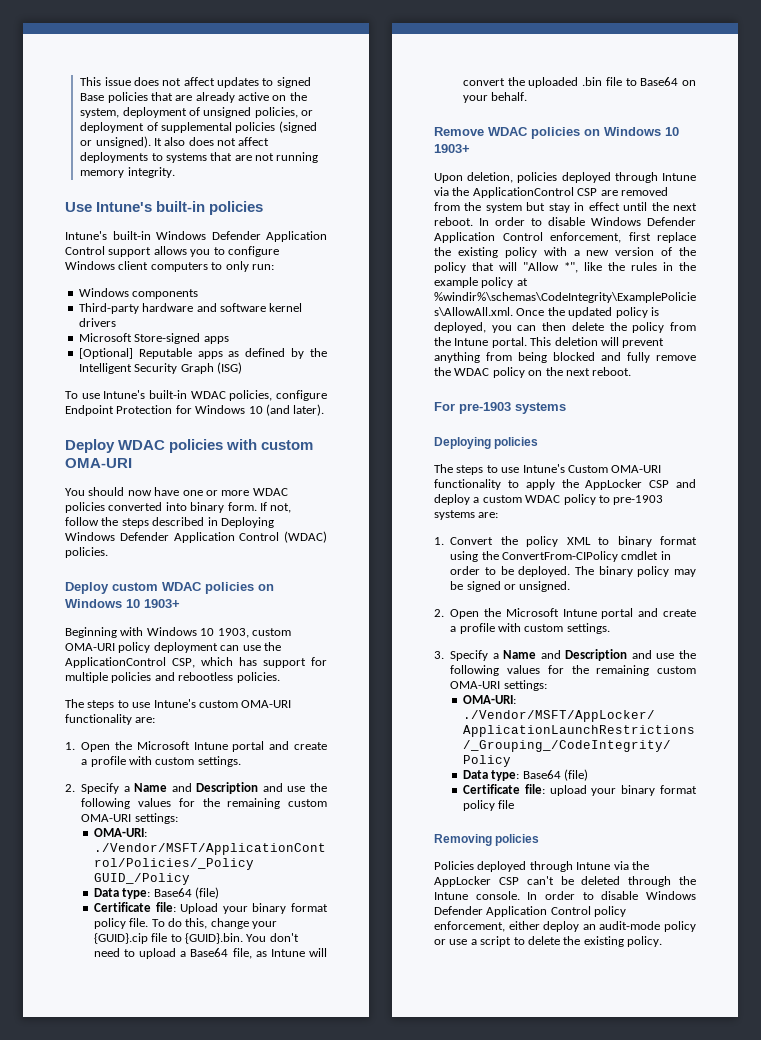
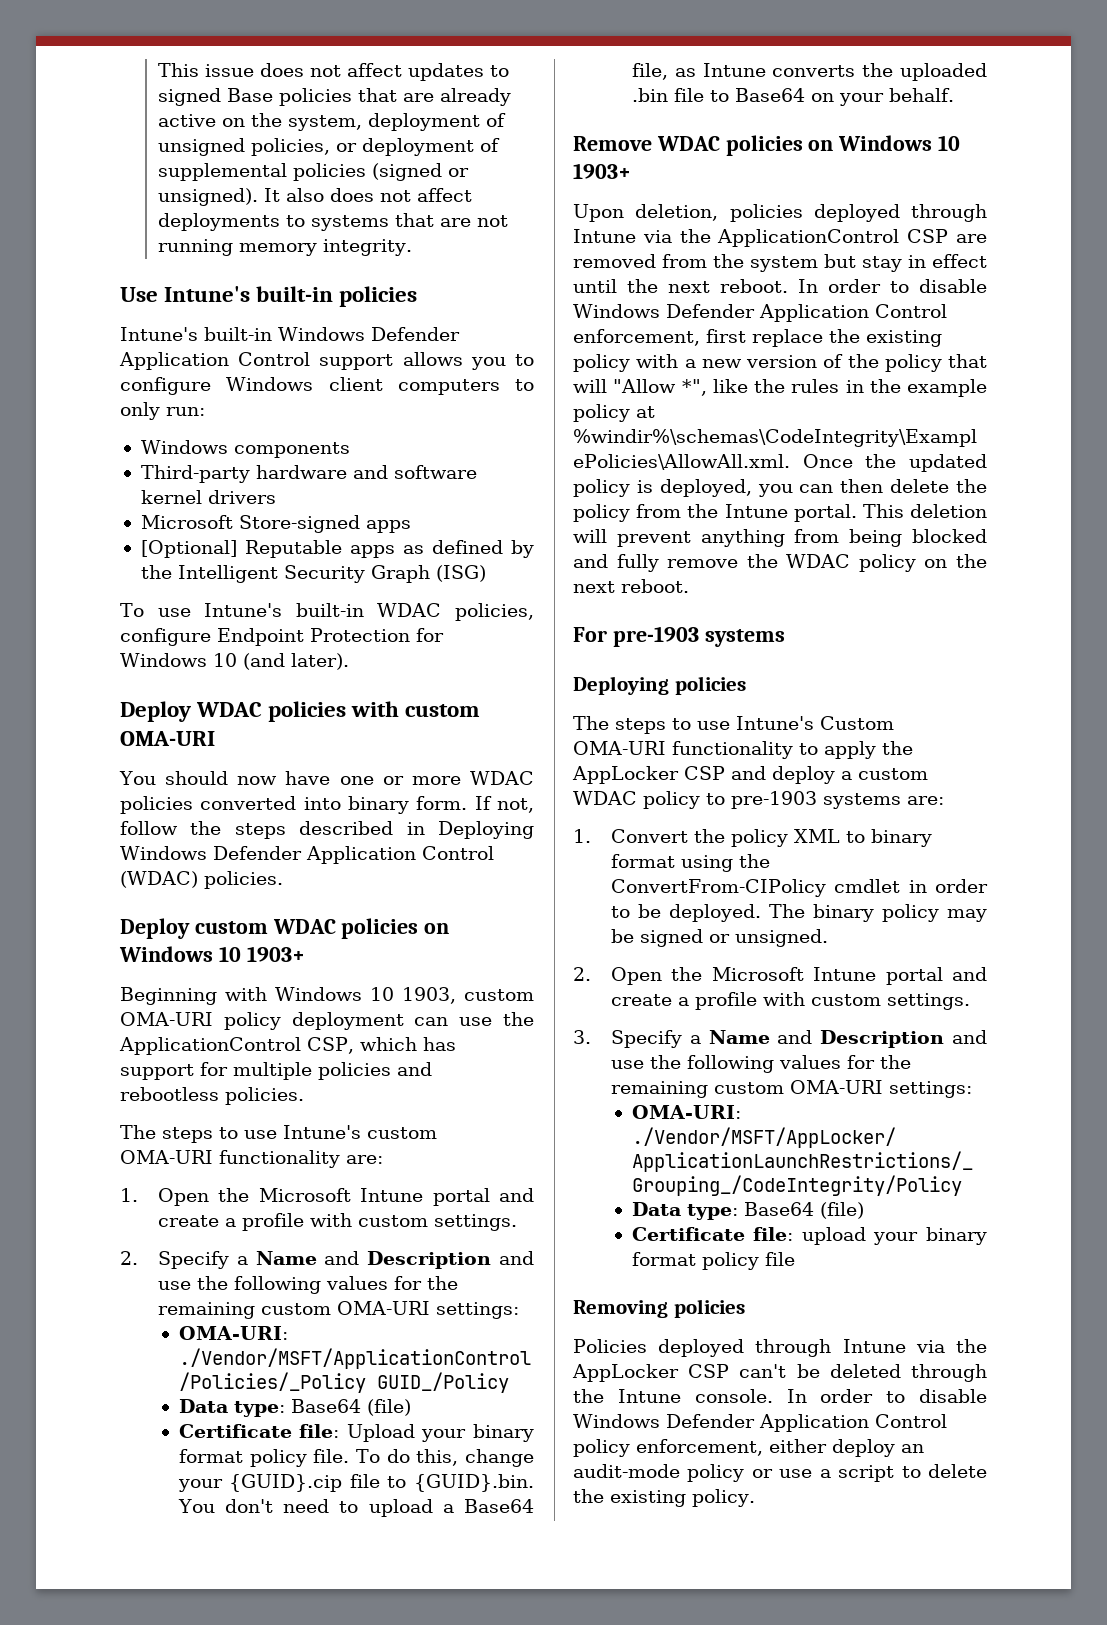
- To do this, change your {GUID}.cip file to {GUID}.bin. You don't need to upload a Base64 file, as Intune will convert the uploaded .bin file to Base64 on your behalf.
+ To do this, change your {GUID}.cip file to {GUID}.bin. You don't need to upload a Base64 file, as Intune converts the uploaded .bin file to Base64 on your behalf.

